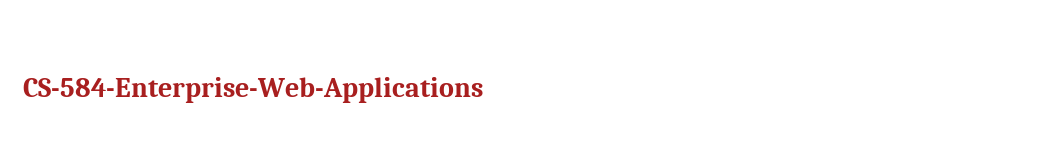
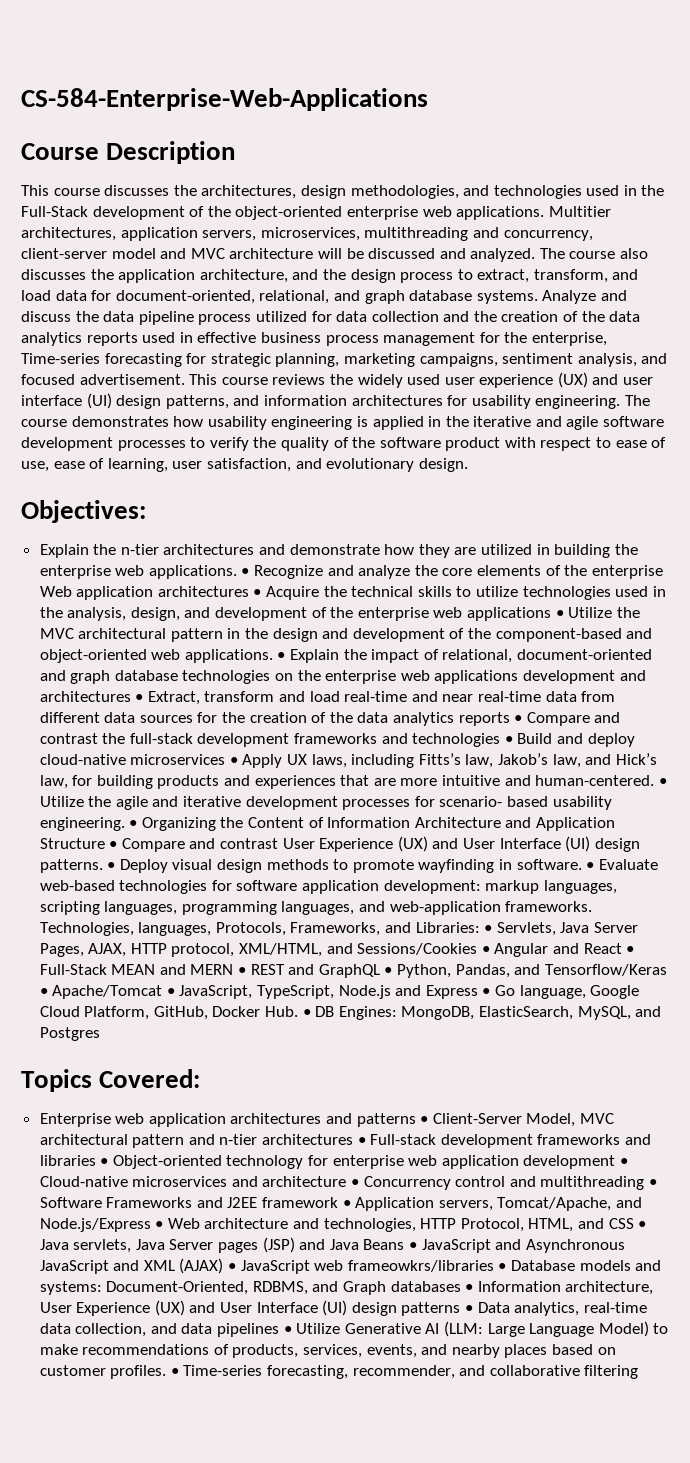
+ Course Description
+ This course discusses the architectures, design methodologies, and technologies used in the Full-Stack development of the object-oriented enterprise web applications. Multitier architectures, application servers, microservices, multithreading and concurrency, client-server model and MVC architecture will be discussed and analyzed. The course also discusses the application architecture, and the design process to extract, transform, and load data for document-oriented, relational, and graph database systems. Analyze and discuss the data pipeline process utilized for data collection and the creation of the data analytics reports used in effective business process management for the enterprise, Time-series forecasting for strategic planning, marketing campaigns, sentiment analysis, and focused advertisement. This course reviews the widely used user experience (UX) and user interface (UI) design patterns, and information architectures for usability engineering. The course demonstrates how usability engineering is applied in the iterative and agile software development processes to verify the quality of the software product with respect to ease of use, ease of learning, user satisfaction, and evolutionary design.
+ Objectives:
+ Explain the n-tier architectures and demonstrate how they are utilized in building the enterprise web applications. • Recognize and analyze the core elements of the enterprise Web application architectures • Acquire the technical skills to utilize technologies used in the analysis, design, and development of the enterprise web applications • Utilize the MVC architectural pattern in the design and development of the component-based and object-oriented web applications. • Explain the impact of relational, document-oriented and graph database technologies on the enterprise web applications development and architectures • Extract, transform and load real-time and near real-time data from different data sources for the creation of the data analytics reports • Compare and contrast the full-stack development frameworks and technologies • Build and deploy cloud-native microservices • Apply UX laws, including Fitts’s law, Jakob’s law, and Hick’s law, for building products and experiences that are more intuitive and human-centered. • Utilize the agile and iterative development processes for scenario- based usability engineering. • Organizing the Content of Information Architecture and Application Structure • Compare and contrast User Experience (UX) and User Interface (UI) design patterns. • Deploy visual design methods to promote wayfinding in software. • Evaluate web-based technologies for software application development: markup languages, scripting languages, programming languages, and web-application frameworks. Technologies, languages, Protocols, Frameworks, and Libraries: • Servlets, Java Server Pages, AJAX, HTTP protocol, XML/HTML, and Sessions/Cookies • Angular and React • Full-Stack MEAN and MERN • REST and GraphQL • Python, Pandas, and Tensorflow/Keras • Apache/Tomcat • JavaScript, TypeScript, Node.js and Express • Go language, Google Cloud Platform, GitHub, Docker Hub. • DB Engines: MongoDB, ElasticSearch, MySQL, and Postgres
+ Topics Covered:
+ Enterprise web application architectures and patterns • Client-Server Model, MVC architectural pattern and n-tier architectures • Full-stack development frameworks and libraries • Object-oriented technology for enterprise web application development • Cloud-native microservices and architecture • Concurrency control and multithreading • Software Frameworks and J2EE framework • Application servers, Tomcat/Apache, and Node.js/Express • Web architecture and technologies, HTTP Protocol, HTML, and CSS • Java servlets, Java Server pages (JSP) and Java Beans • JavaScript and Asynchronous JavaScript and XML (AJAX) • JavaScript web frameowkrs/libraries • Database models and systems: Document-Oriented, RDBMS, and Graph databases • Information architecture, User Experience (UX) and User Interface (UI) design patterns • Data analytics, real-time data collection, and data pipelines • Utilize Generative AI (LLM: Large Language Model) to make recommendations of products, services, events, and nearby places based on customer profiles. • Time-series forecasting, recommender, and collaborative filtering

